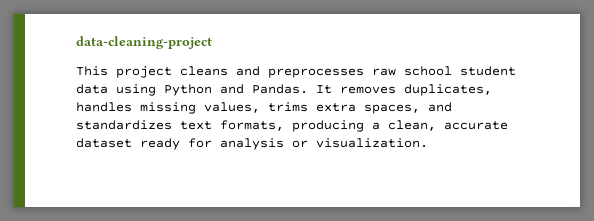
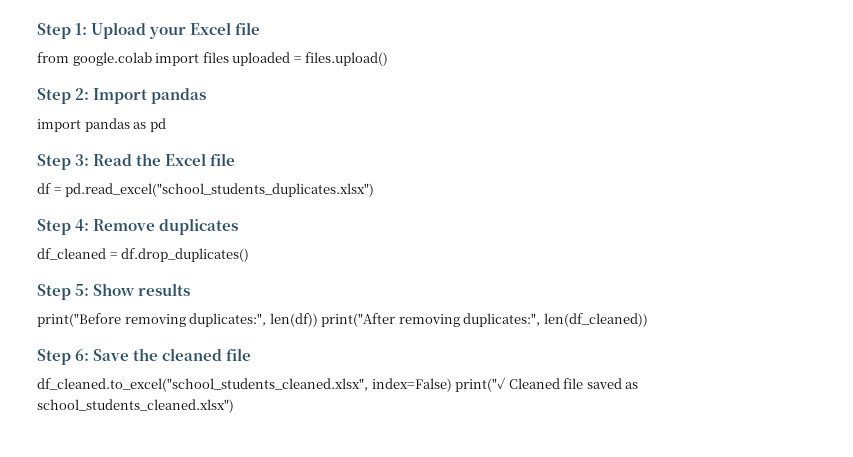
- data-cleaning-project
- This project cleans and preprocesses raw school student data using Python and Pandas. It removes duplicates, handles missing values, trims extra spaces, and standardizes text formats, producing a clean, accurate dataset ready for analysis or visualization.
+ Step 1: Upload your Excel file
+ from google.colab import files uploaded = files.upload()
+ Step 2: Import pandas
+ import pandas as pd
+ Step 3: Read the Excel file
+ df = pd.read_excel("school_students_duplicates.xlsx")
+ Step 4: Remove duplicates
+ df_cleaned = df.drop_duplicates()
+ Step 5: Show results
+ print("Before removing duplicates:", len(df)) print("After removing duplicates:", len(df_cleaned))
+ Step 6: Save the cleaned file
+ df_cleaned.to_excel("school_students_cleaned.xlsx", index=False) print("✓ Cleaned file saved as school_students_cleaned.xlsx")

